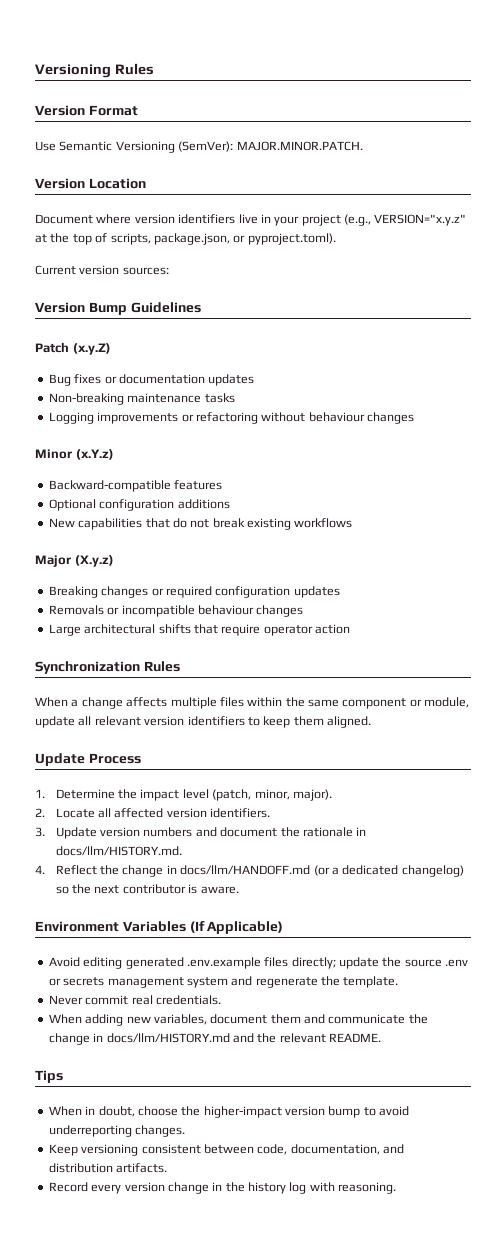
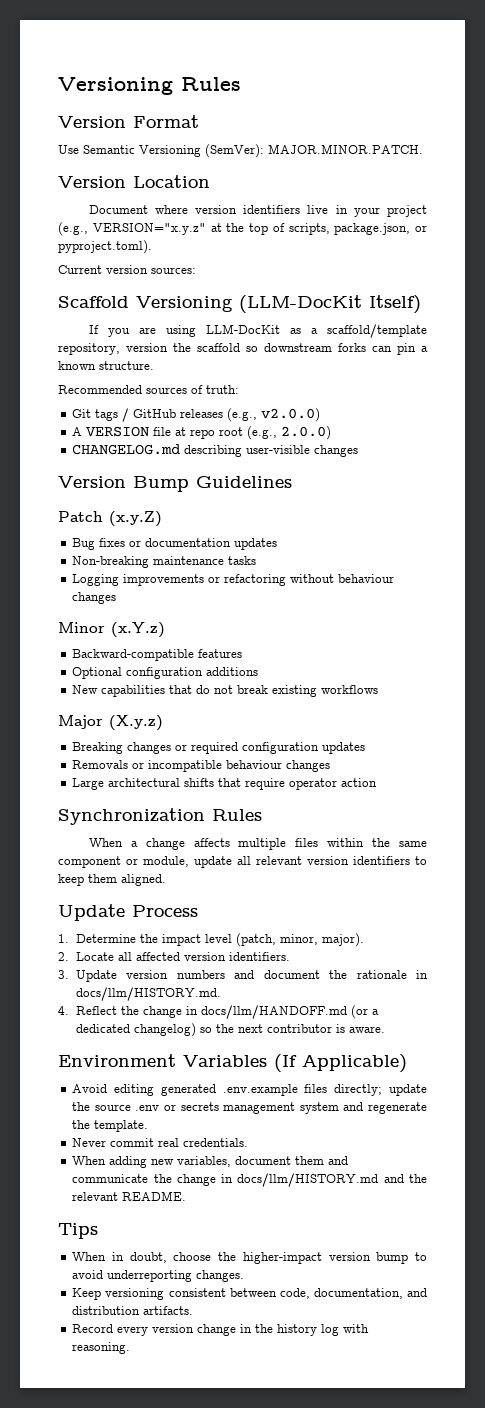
+ Scaffold Versioning (LLM-DocKit Itself)
+ If you are using LLM-DocKit as a scaffold/template repository, version the scaffold so downstream forks can pin a known structure.
+ Recommended sources of truth:
+ Git tags / GitHub releases (e.g., v2.0.0)
+ A VERSION file at repo root (e.g., 2.0.0)
+ CHANGELOG.md describing user-visible changes

